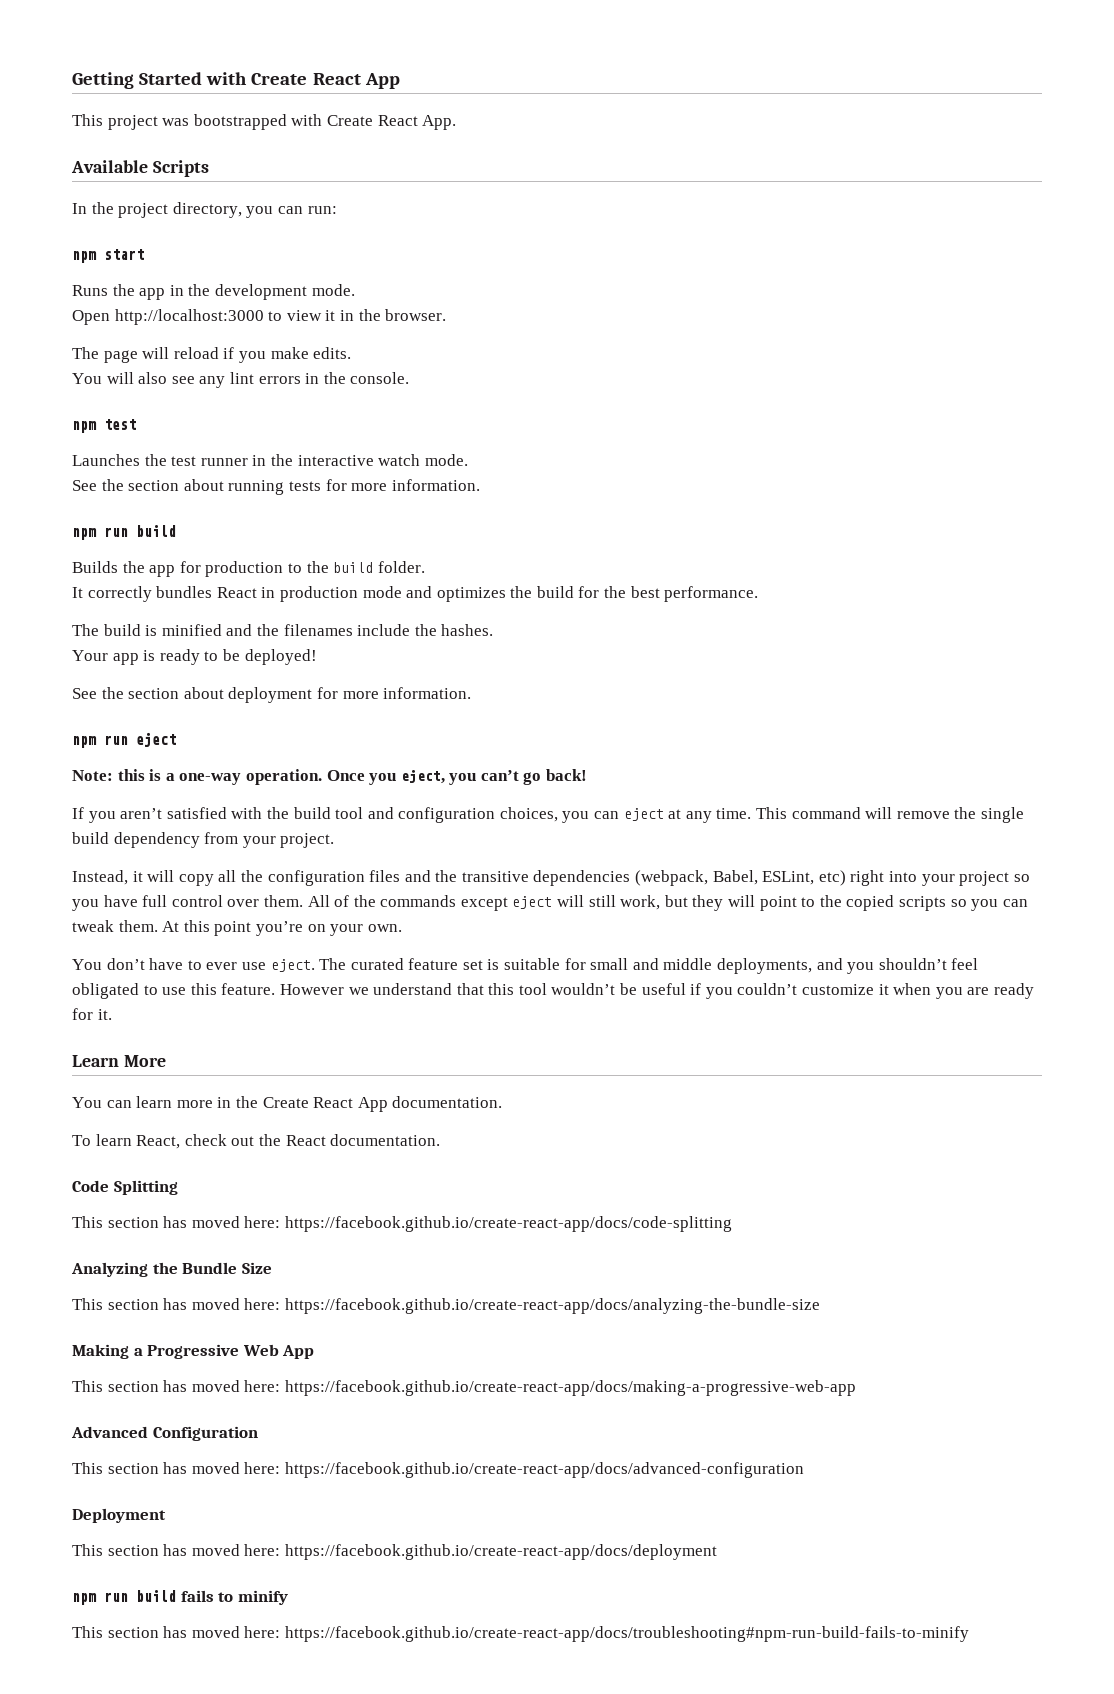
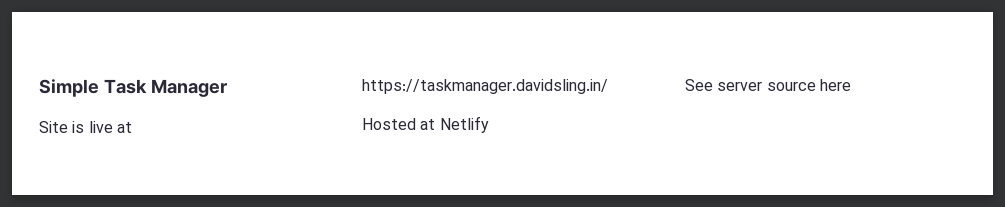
- Getting Started with Create React App
- This project was bootstrapped with Create React App.
- Available Scripts
- In the project directory, you can run:
- npm start
- Runs the app in the development mode.
- Open http://localhost:3000 to view it in the browser.
- The page will reload if you make edits.
- You will also see any lint errors in the console.
- npm test
- Launches the test runner in the interactive watch mode.
- See the section about running tests for more information.
- npm run build
- Builds the app for production to the build folder.
- It correctly bundles React in production mode and optimizes the build for the best performance.
- The build is minified and the filenames include the hashes.
- Your app is ready to be deployed!
- See the section about deployment for more information.
- npm run eject
- Note: this is a one-way operation. Once you eject, you can’t go back!
- If you aren’t satisfied with the build tool and configuration choices, you can eject at any time. This command will remove the single build dependency from your project.
- Instead, it will copy all the configuration files and the transitive dependencies (webpack, Babel, ESLint, etc) right into your project so you have full control over them. All of the commands except eject will still work, but they will point to the copied scripts so you can tweak them. At this point you’re on your own.
- You don’t have to ever use eject. The curated feature set is suitable for small and middle deployments, and you shouldn’t feel obligated to use this feature. However we understand that this tool wouldn’t be useful if you couldn’t customize it when you are ready for it.
- Learn More
- You can learn more in the Create React App documentation.
- To learn React, check out the React documentation.
- Code Splitting
- This section has moved here: https://facebook.github.io/create-react-app/docs/code-splitting
- Analyzing the Bundle Size
- This section has moved here: https://facebook.github.io/create-react-app/docs/analyzing-the-bundle-size
- Making a Progressive Web App
- This section has moved here: https://facebook.github.io/create-react-app/docs/making-a-progressive-web-app
- Advanced Configuration
- This section has moved here: https://facebook.github.io/create-react-app/docs/advanced-configuration
- Deployment
- This section has moved here: https://facebook.github.io/create-react-app/docs/deployment
- npm run build fails to minify
- This section has moved here: https://facebook.github.io/create-react-app/docs/troubleshooting#npm-run-build-fails-to-minify
+ Simple Task Manager
+ Site is live at https://taskmanager.davidsling.in/
+ Hosted at Netlify
+ See server source here

